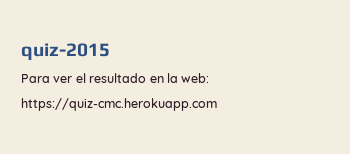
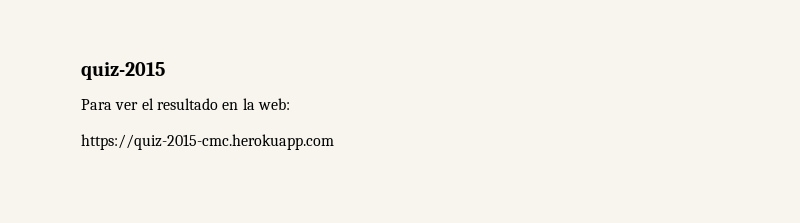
- https://quiz-cmc.herokuapp.com
+ https://quiz-2015-cmc.herokuapp.com

